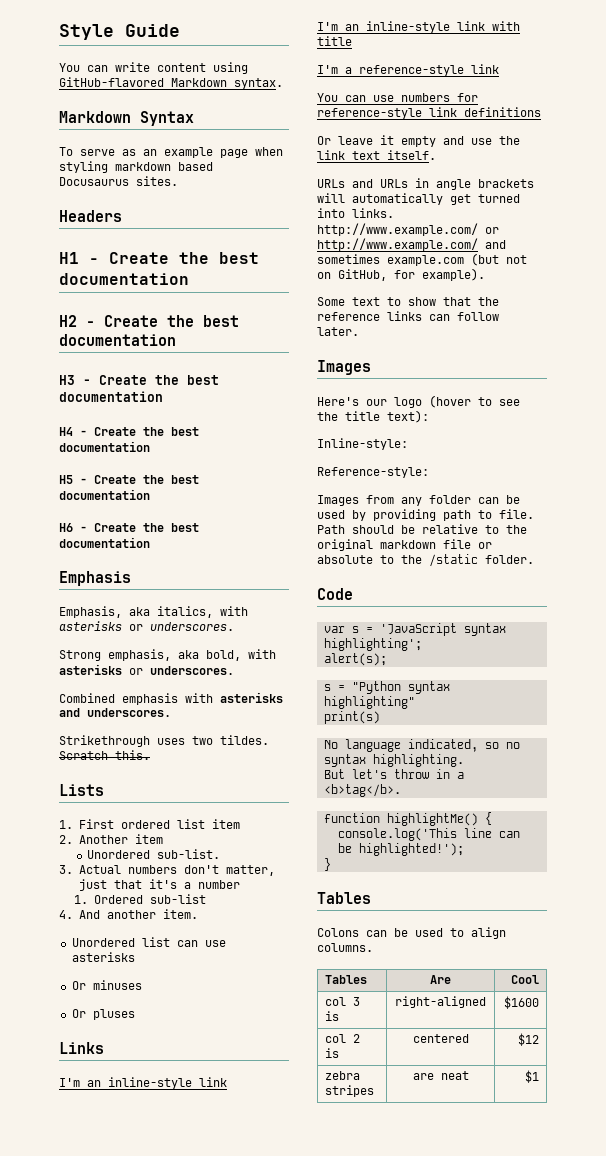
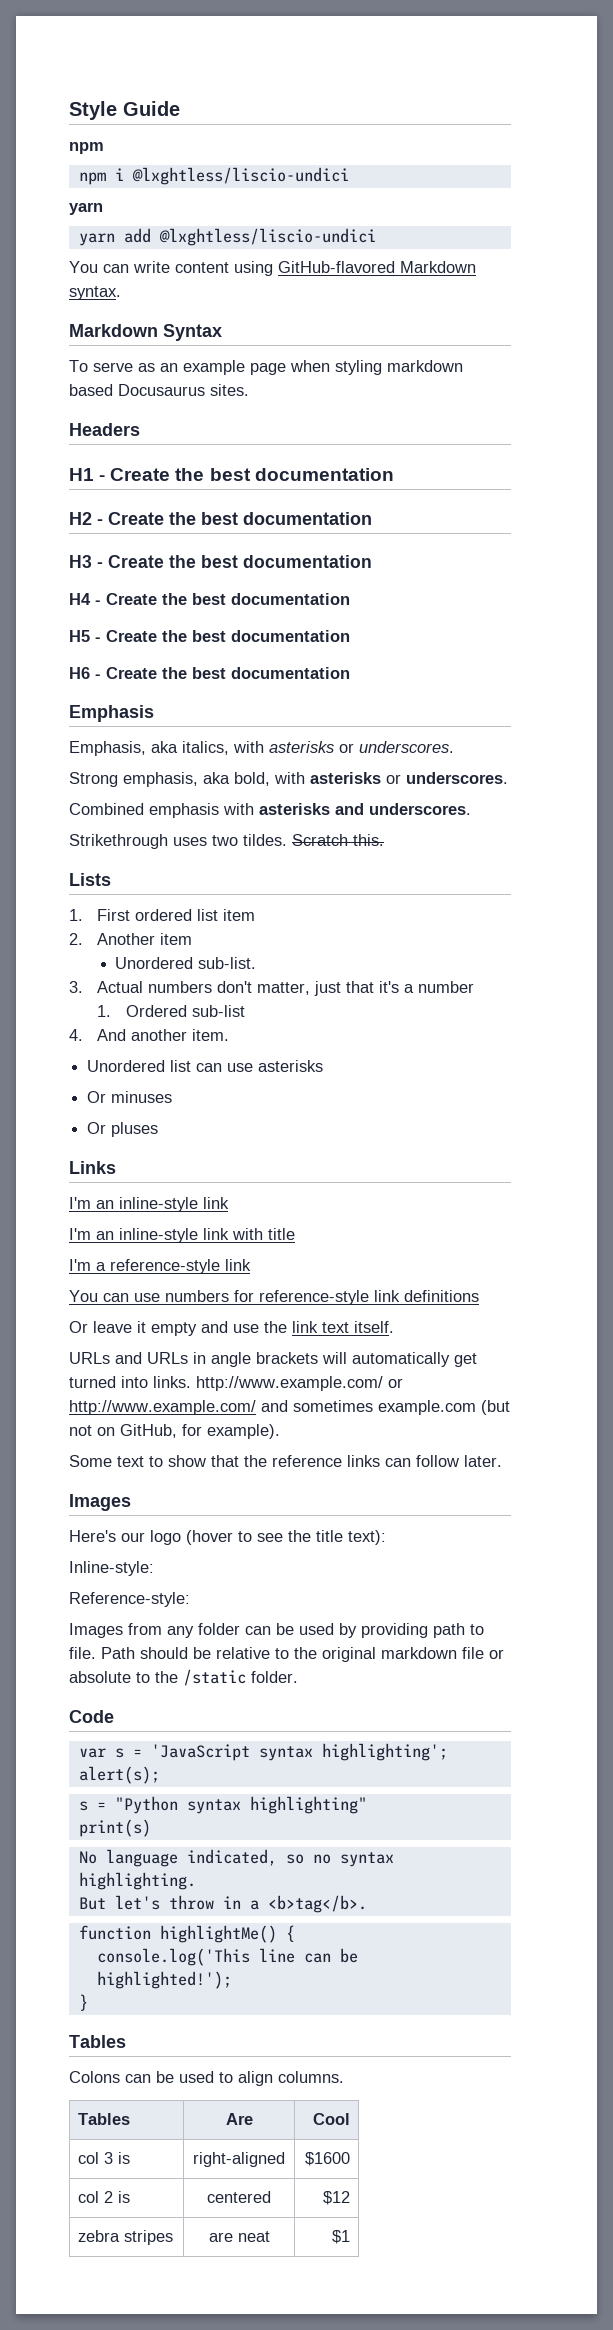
  Style Guide
+ npm
+ npm i @lxghtless/liscio-undici
+ yarn
+ yarn add @lxghtless/liscio-undici

